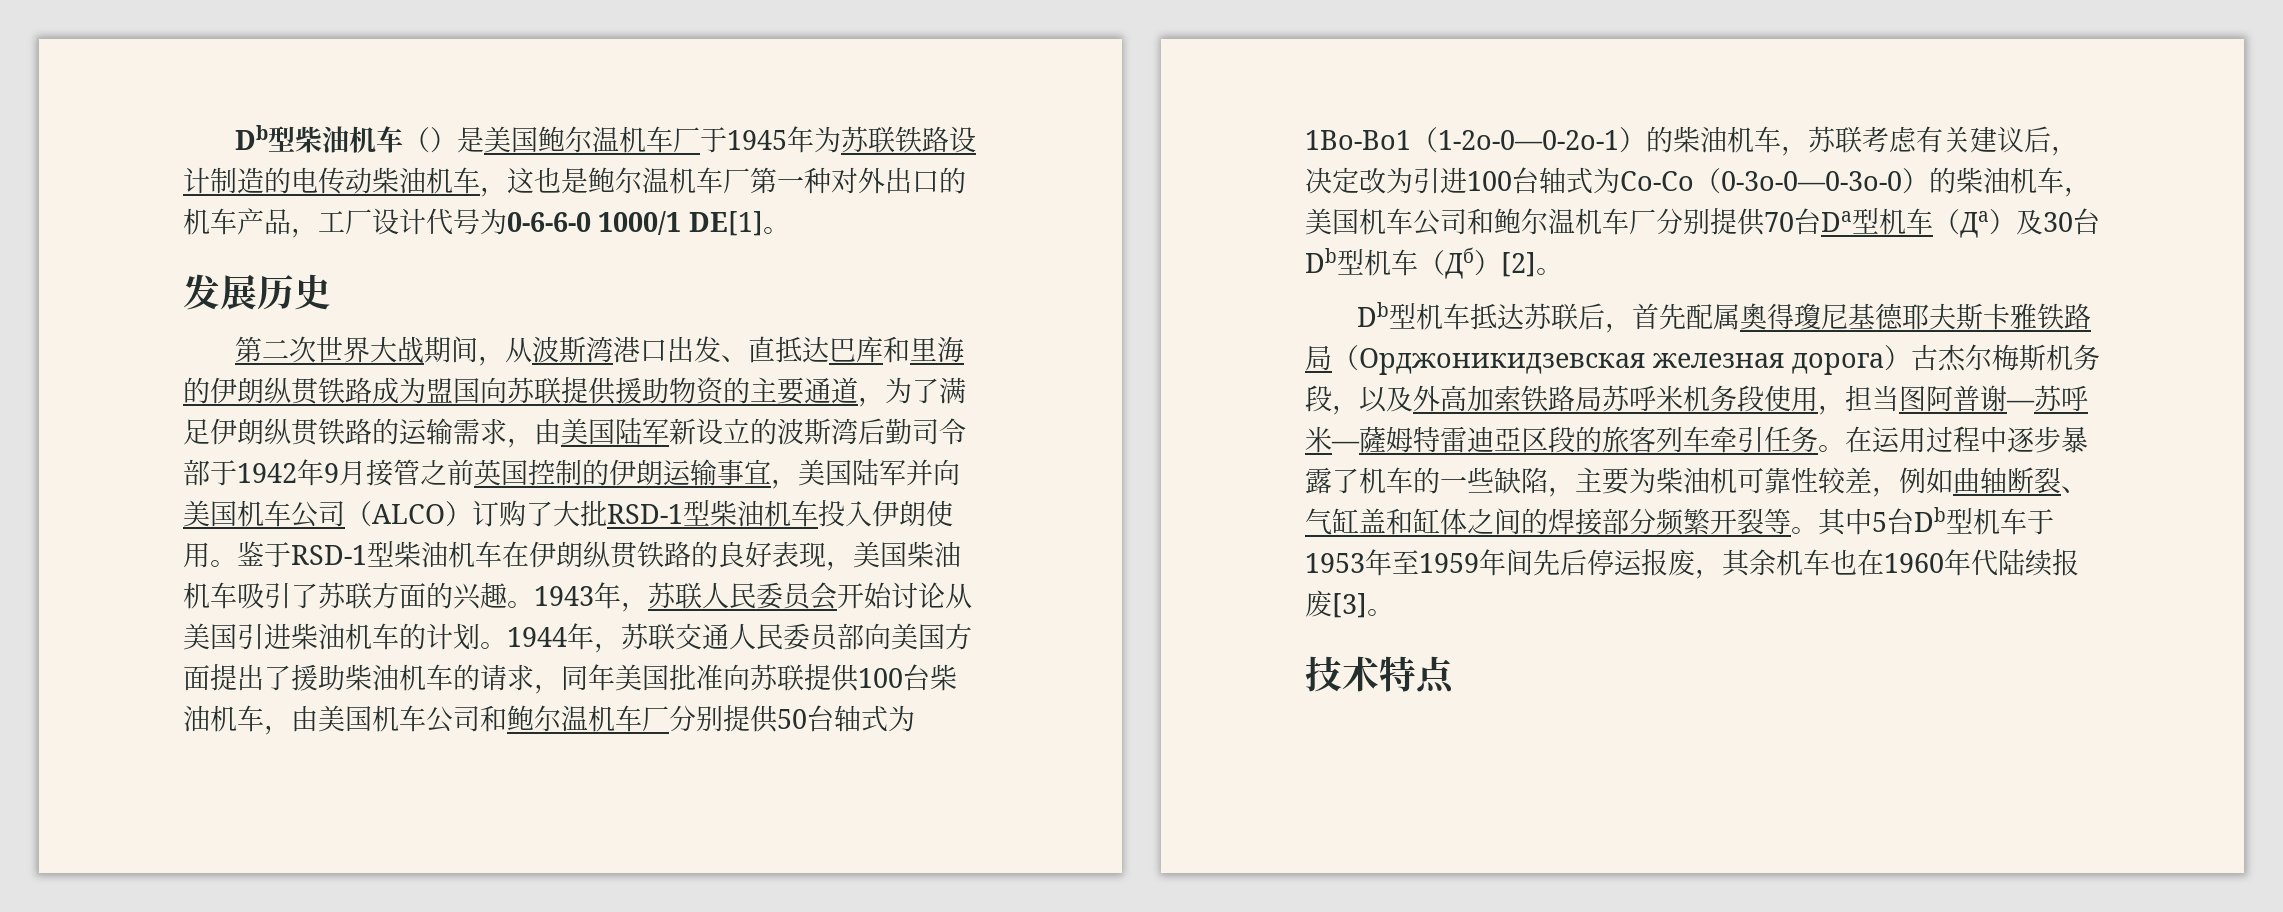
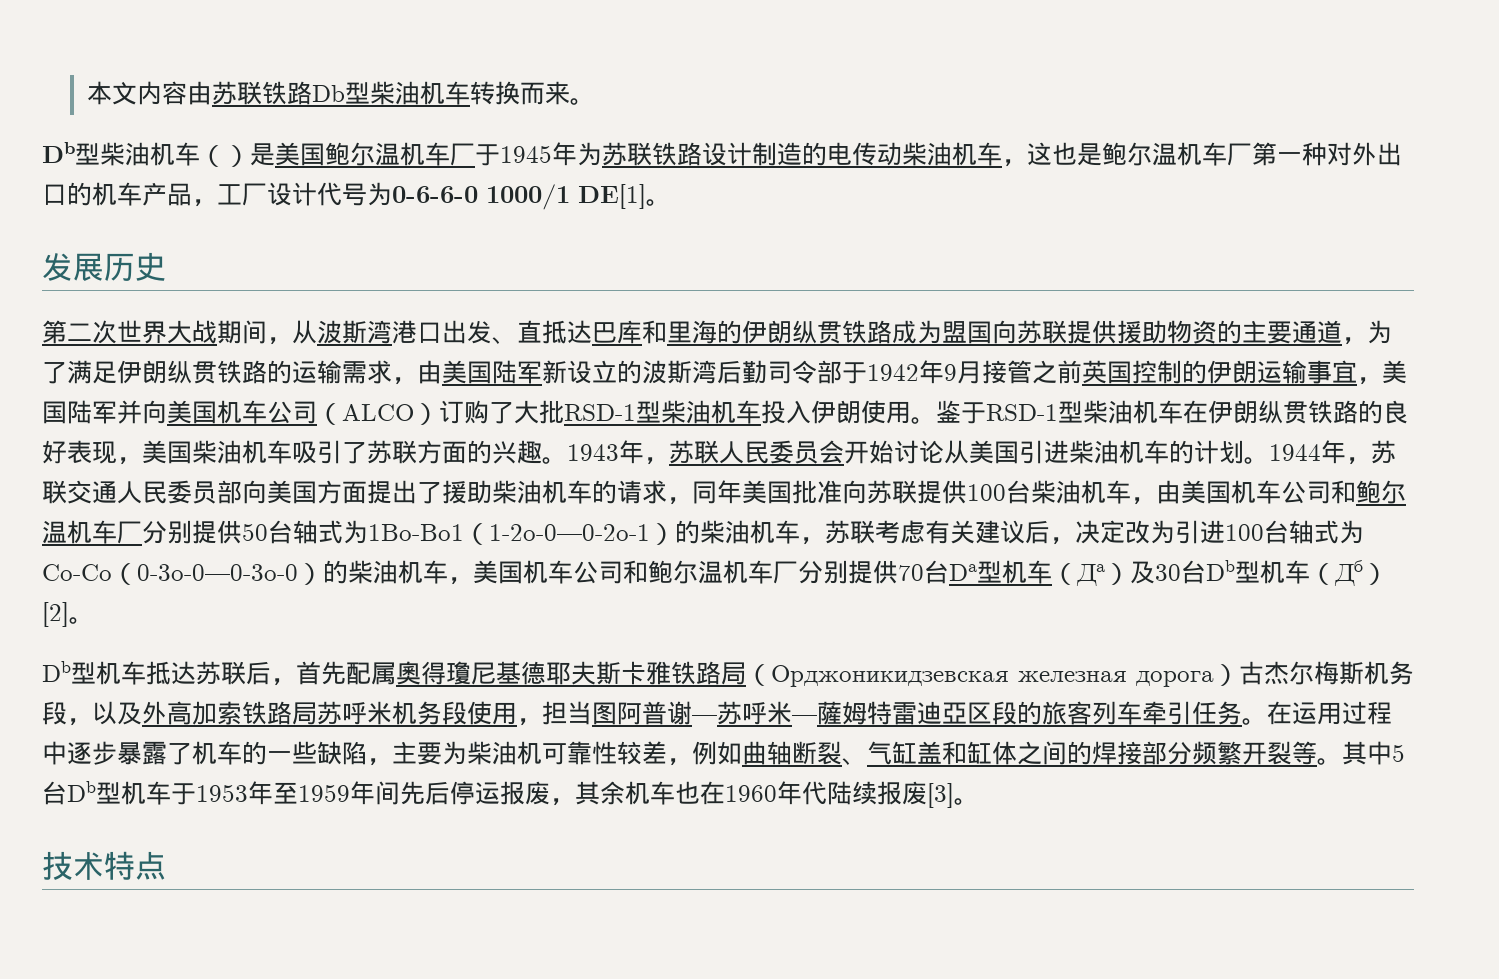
+ 本文内容由苏联铁路Db型柴油机车转换而来。

